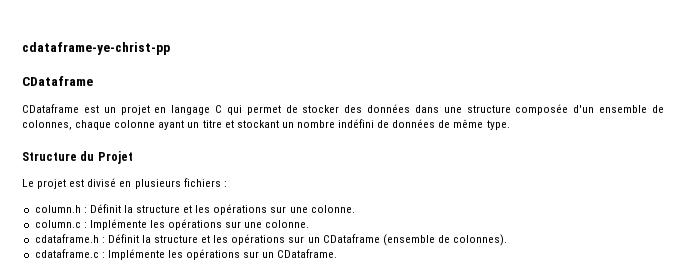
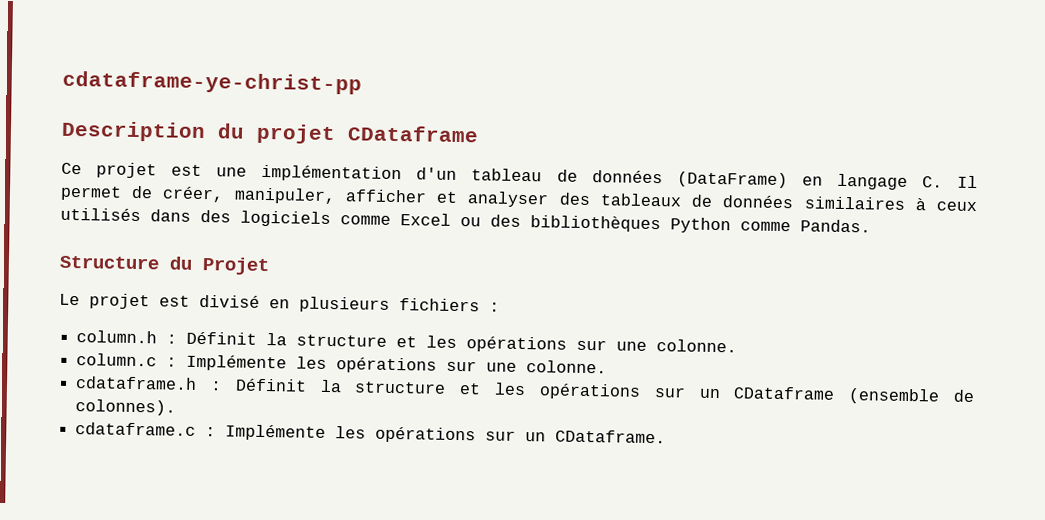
  cdataframe-ye-christ-pp
- CDataframe
- CDataframe est un projet en langage C qui permet de stocker des données dans une structure composée d'un ensemble de colonnes, chaque colonne ayant un titre et stockant un nombre indéfini de données de même type.
+ Description du projet CDataframe
+ Ce projet est une implémentation d'un tableau de données (DataFrame) en langage C. Il permet de créer, manipuler, afficher et analyser des tableaux de données similaires à ceux utilisés dans des logiciels comme Excel ou des bibliothèques Python comme Pandas.

